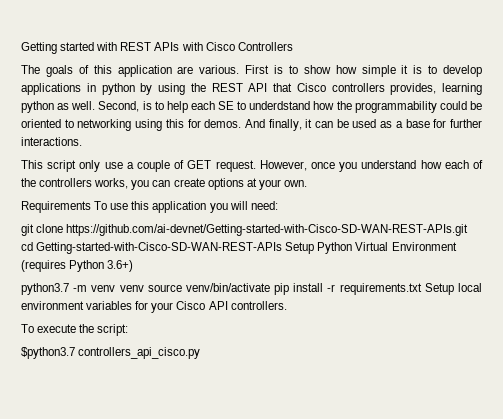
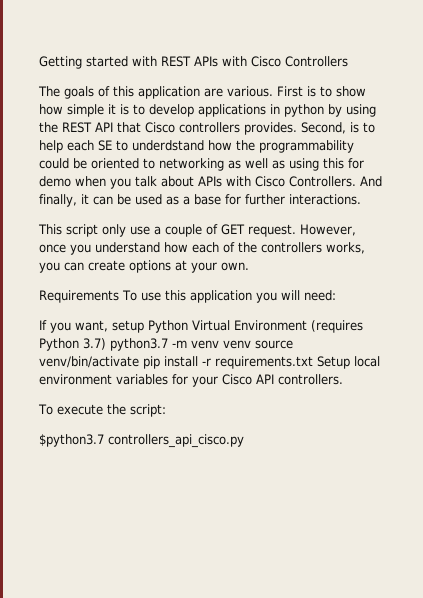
- First is to show how simple it is to develop applications in python by using the REST API that Cisco controllers provides, learning python as well.
+ First is to show how simple it is to develop applications in python by using the REST API that Cisco controllers provides.
- Second, is to help each SE to underdstand how the programmability could be oriented to networking using this for demos.
+ Second, is to help each SE to underdstand how the programmability could be oriented to networking as well as using this for demo when you talk about APIs with Cisco Controllers.
- git clone https://github.com/ai-devnet/Getting-started-with-Cisco-SD-WAN-REST-APIs.git cd Getting-started-with-Cisco-SD-WAN-REST-APIs Setup Python Virtual Environment (requires Python 3.6+)
- python3.7 -m venv venv source venv/bin/activate pip install -r requirements.txt Setup local environment variables for your Cisco API controllers.
+ If you want, setup Python Virtual Environment (requires Python 3.7) python3.7 -m venv venv source venv/bin/activate pip install -r requirements.txt Setup local environment variables for your Cisco API controllers.

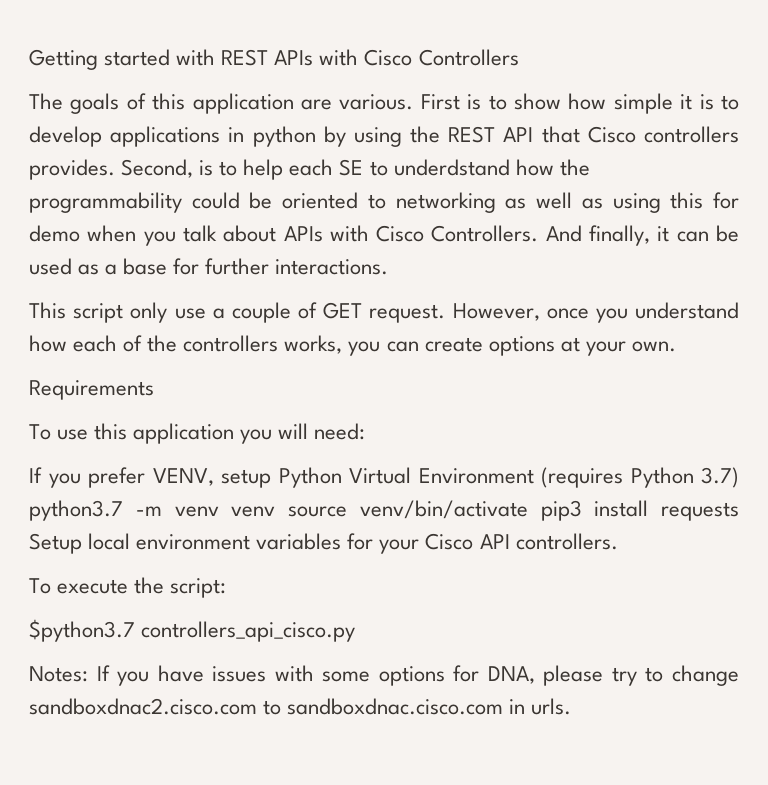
- Requirements To use this application you will need:
+ Requirements
+ To use this application you will need:
- If you want, setup Python Virtual Environment (requires Python 3.7) python3.7 -m venv venv source venv/bin/activate pip install -r requirements.txt Setup local environment variables for your Cisco API controllers.
+ If you prefer VENV, setup Python Virtual Environment (requires Python 3.7) python3.7 -m venv venv source venv/bin/activate pip3 install requests Setup local environment variables for your Cisco API controllers.
+ Notes: If you have issues with some options for DNA, please try to change sandboxdnac2.cisco.com to sandboxdnac.cisco.com in urls.

